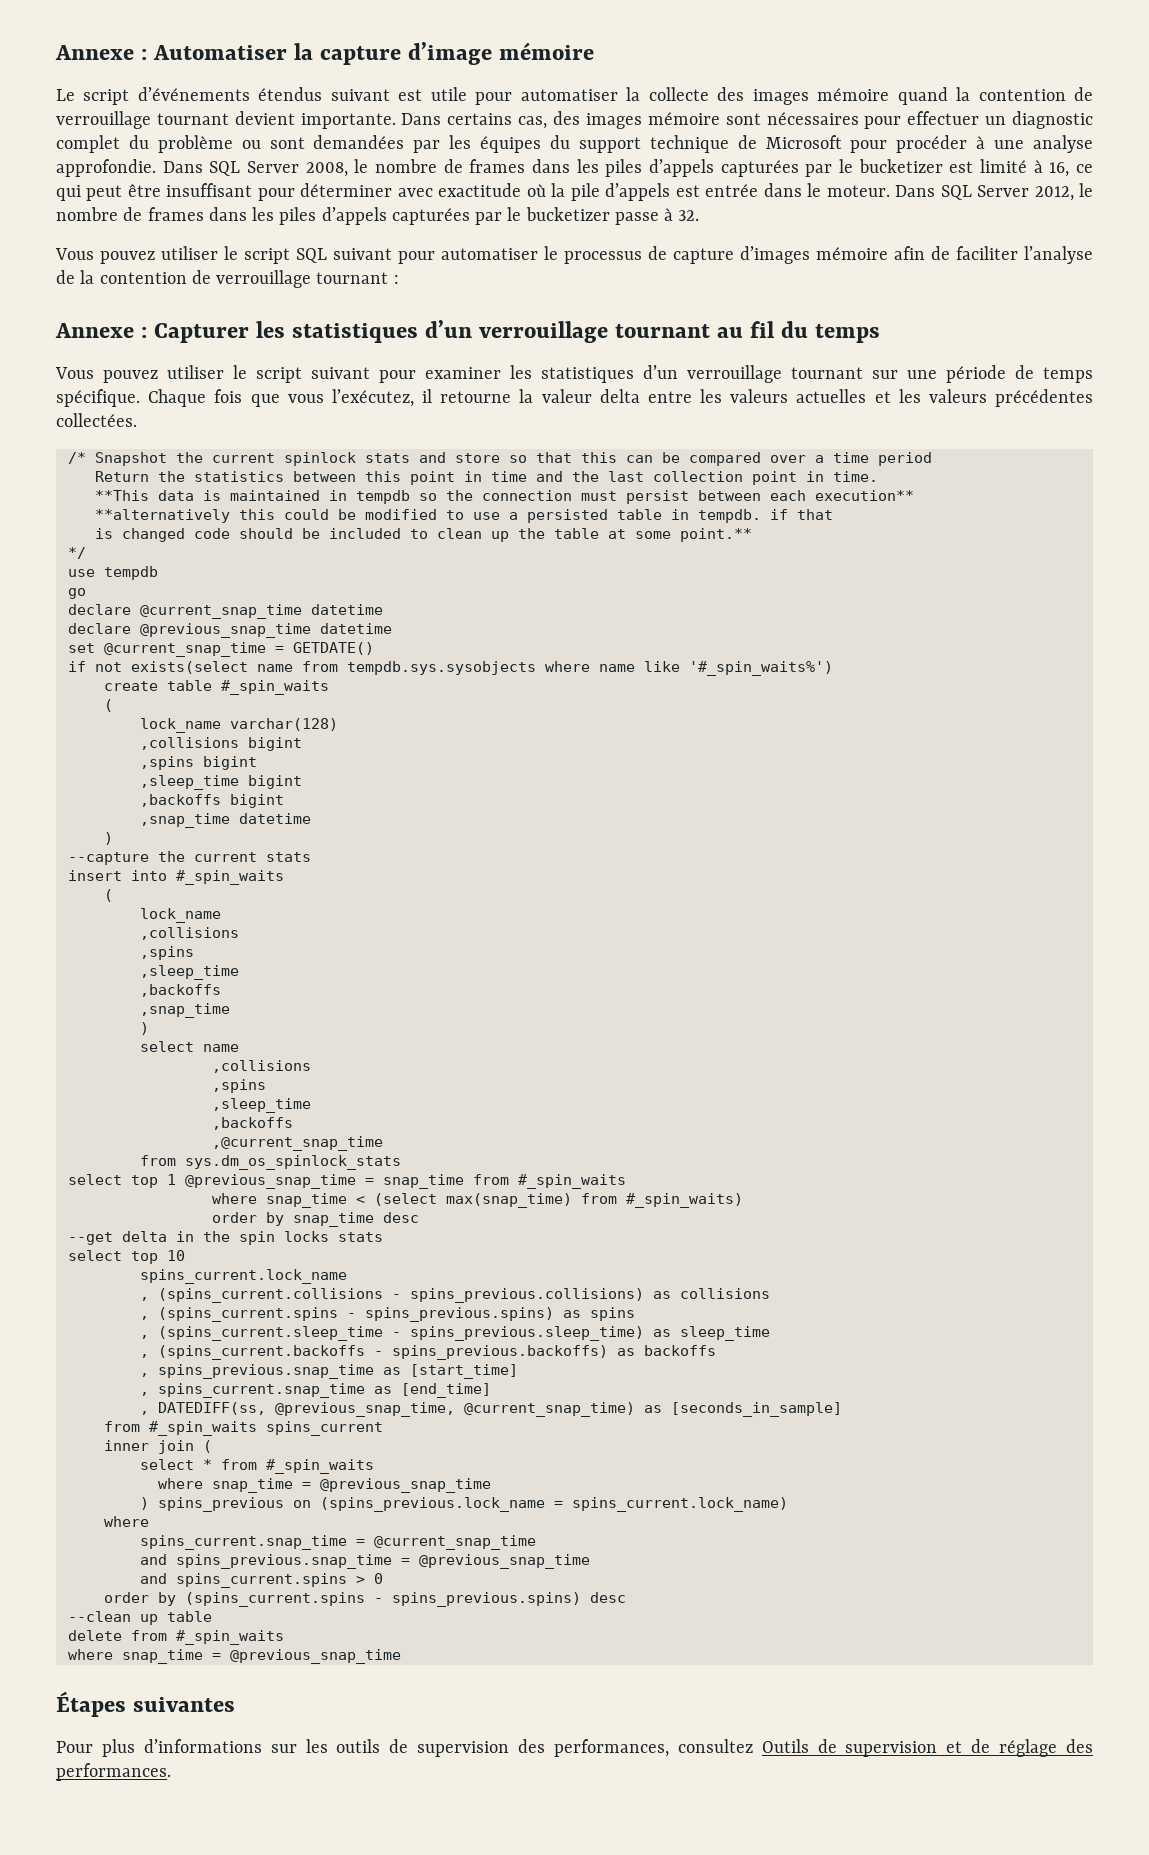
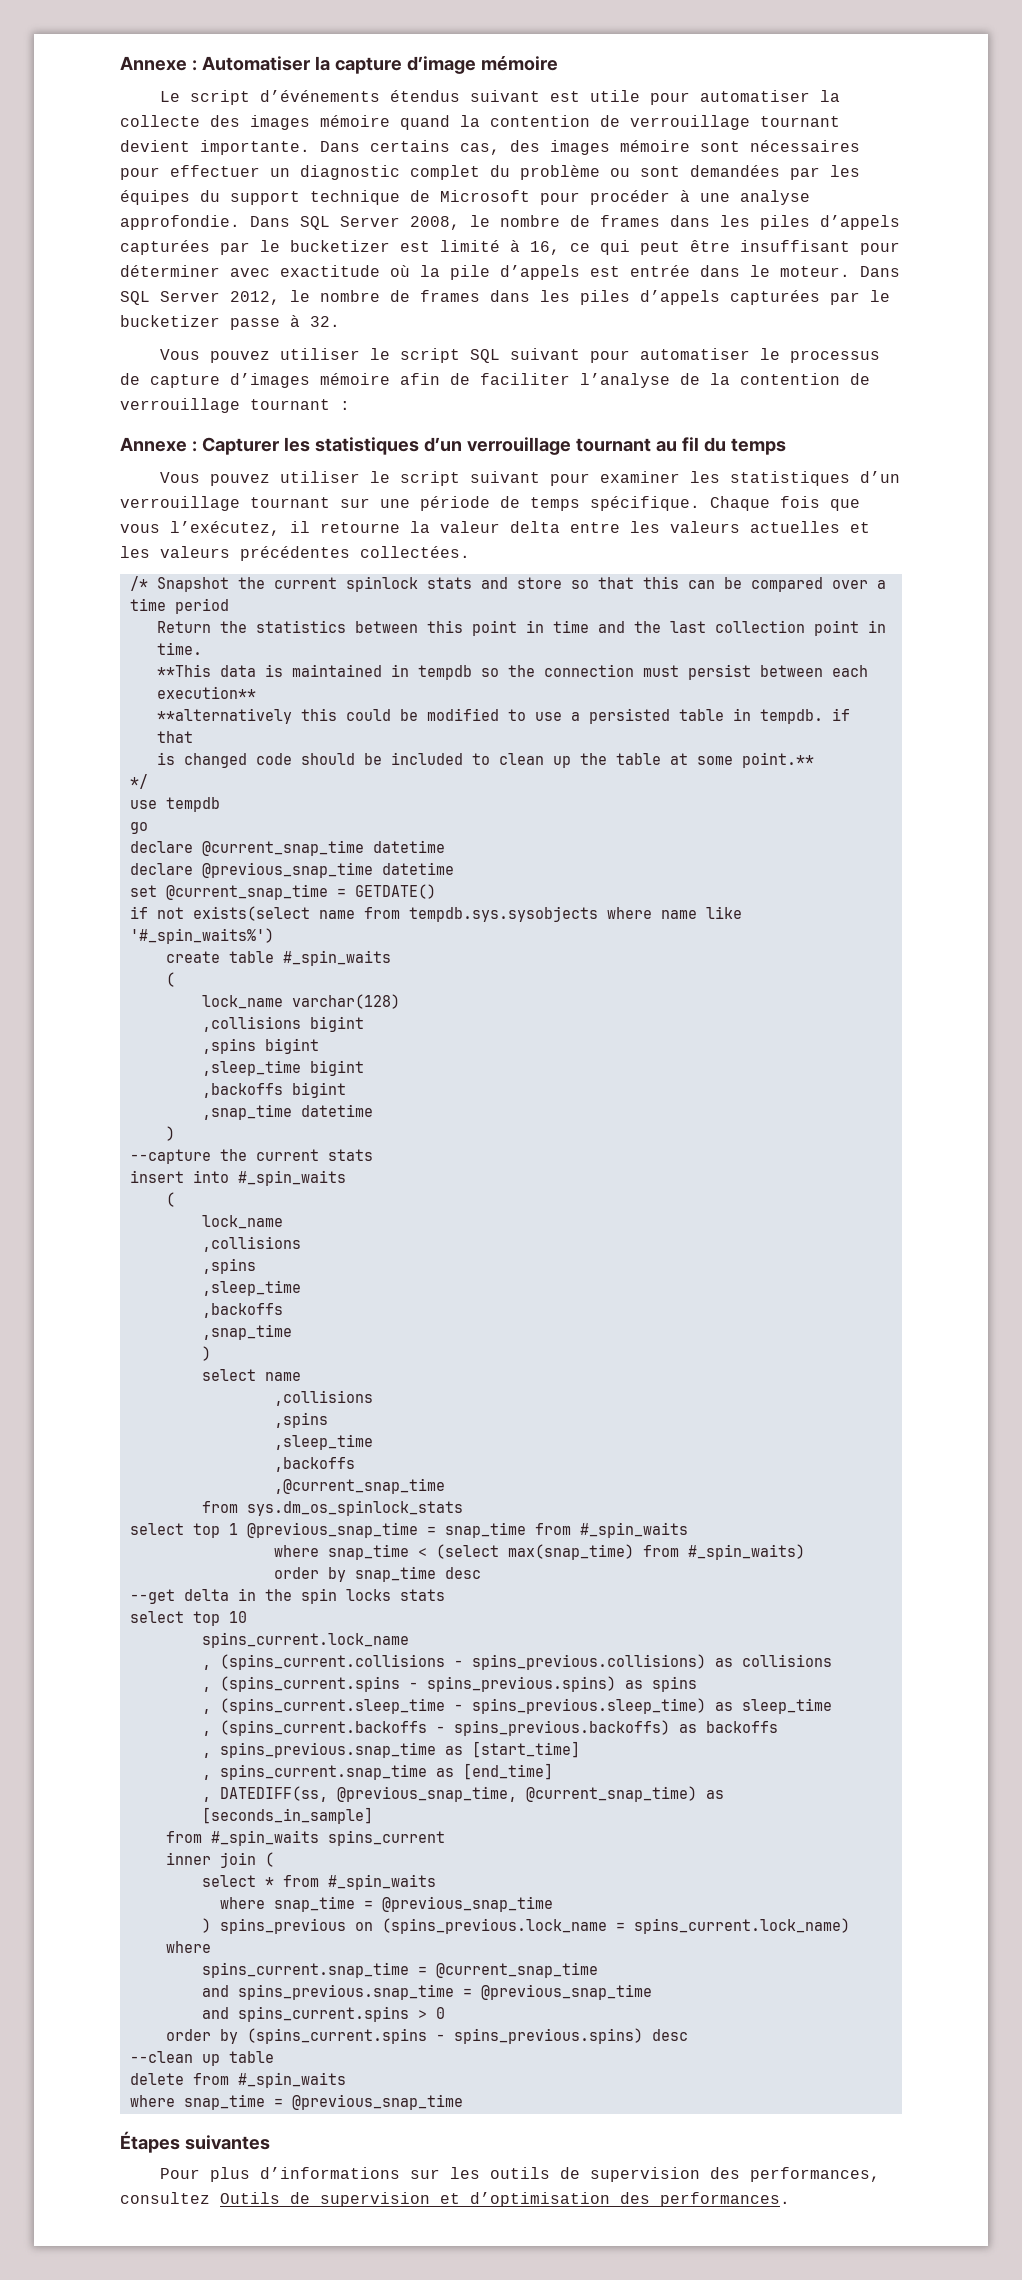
- Pour plus d’informations sur les outils de supervision des performances, consultez Outils de supervision et de réglage des performances.
+ Pour plus d’informations sur les outils de supervision des performances, consultez Outils de supervision et d’optimisation des performances.

